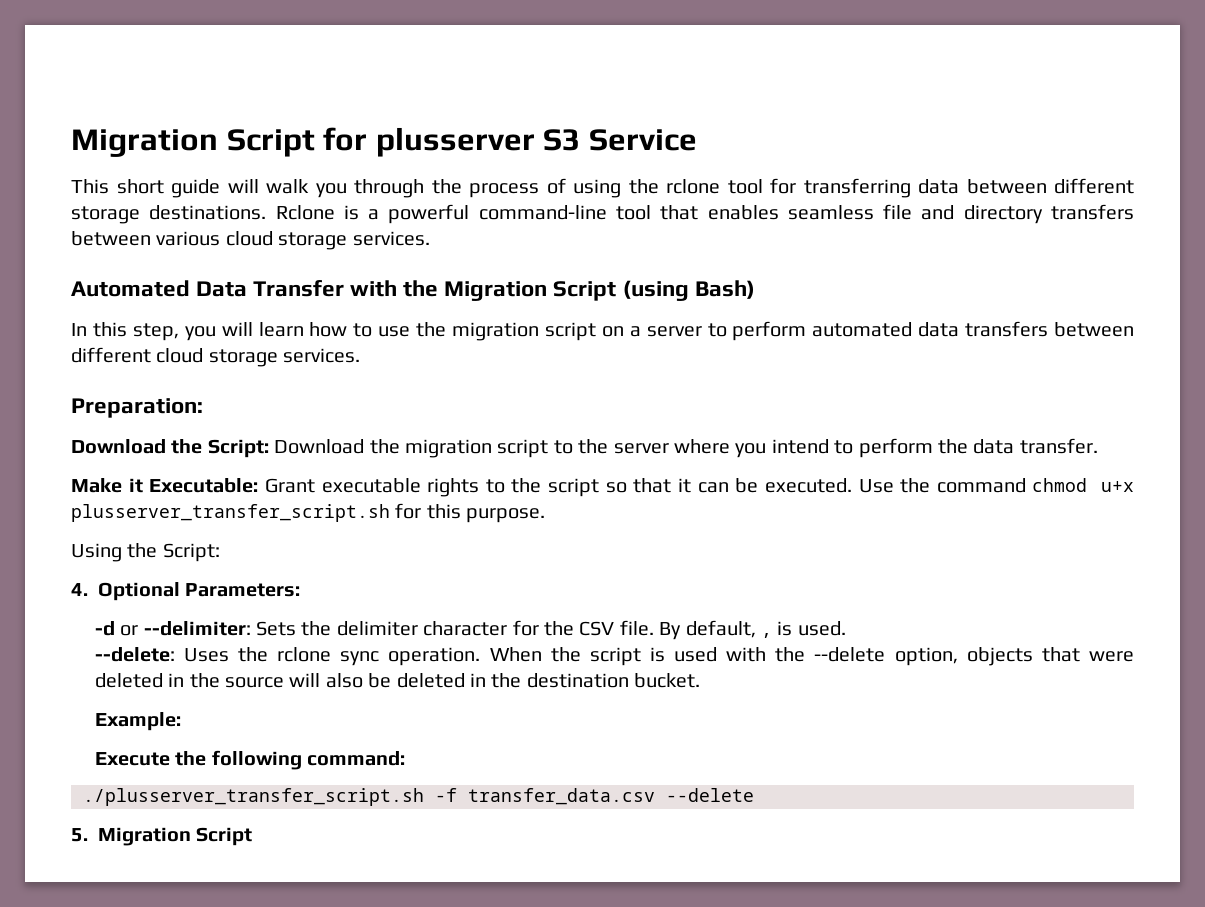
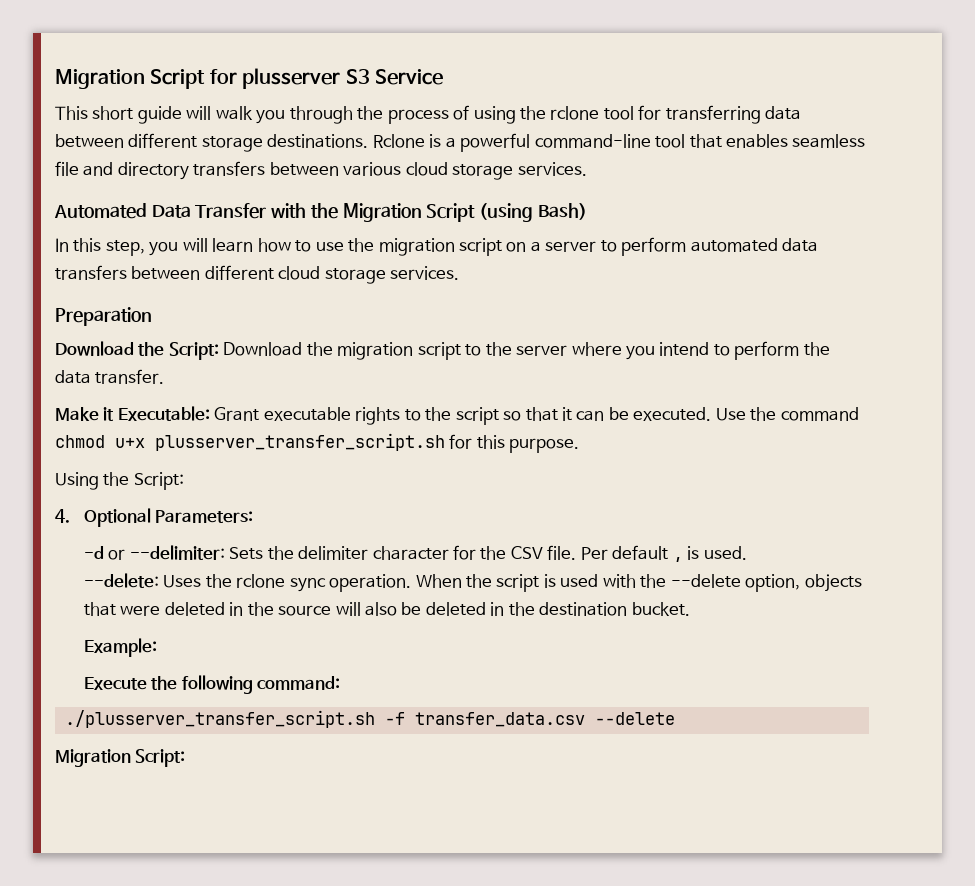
- Preparation:
+ Preparation
- By default, , is used.
+ Per default , is used.
- 5. Migration Script
+ Migration Script:

